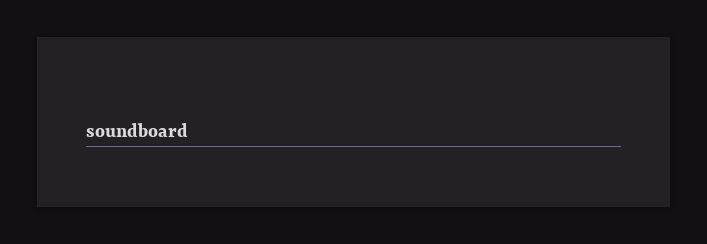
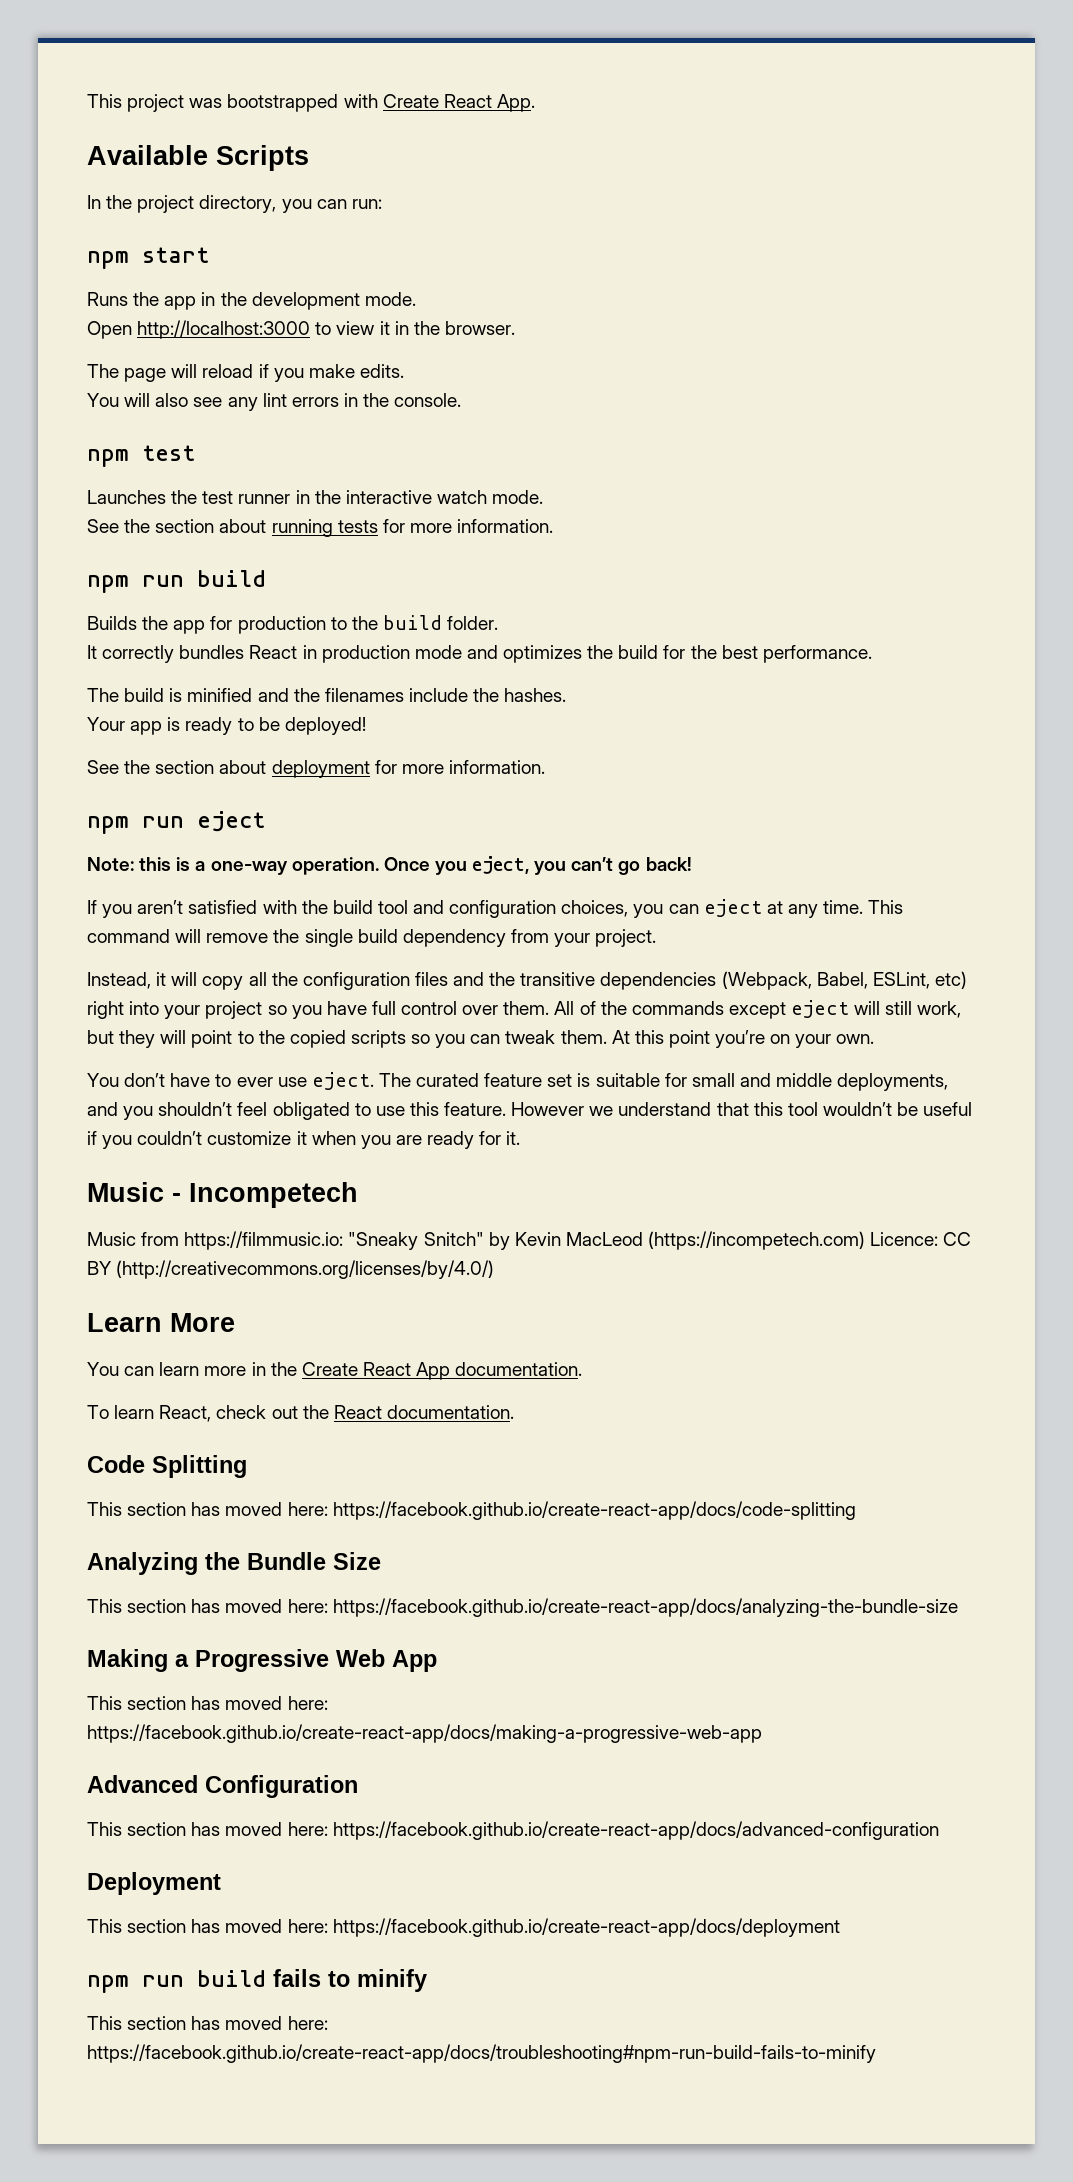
- soundboard
+ This project was bootstrapped with Create React App.
+ Available Scripts
+ In the project directory, you can run:
+ npm start
+ Runs the app in the development mode.
+ Open http://localhost:3000 to view it in the browser.
+ The page will reload if you make edits.
+ You will also see any lint errors in the console.
+ npm test
+ Launches the test runner in the interactive watch mode.
+ See the section about running tests for more information.
+ npm run build
+ Builds the app for production to the build folder.
+ It correctly bundles React in production mode and optimizes the build for the best performance.
+ The build is minified and the filenames include the hashes.
+ Your app is ready to be deployed!
+ See the section about deployment for more information.
+ npm run eject
+ Note: this is a one-way operation. Once you eject, you can’t go back!
+ If you aren’t satisfied with the build tool and configuration choices, you can eject at any time. This command will remove the single build dependency from your project.
+ Instead, it will copy all the configuration files and the transitive dependencies (Webpack, Babel, ESLint, etc) right into your project so you have full control over them. All of the commands except eject will still work, but they will point to the copied scripts so you can tweak them. At this point you’re on your own.
+ You don’t have to ever use eject. The curated feature set is suitable for small and middle deployments, and you shouldn’t feel obligated to use this feature. However we understand that this tool wouldn’t be useful if you couldn’t customize it when you are ready for it.
+ Music - Incompetech
+ Music from https://filmmusic.io: "Sneaky Snitch" by Kevin MacLeod (https://incompetech.com) Licence: CC BY (http://creativecommons.org/licenses/by/4.0/)
+ Learn More
+ You can learn more in the Create React App documentation.
+ To learn React, check out the React documentation.
+ Code Splitting
+ This section has moved here: https://facebook.github.io/create-react-app/docs/code-splitting
+ Analyzing the Bundle Size
+ This section has moved here: https://facebook.github.io/create-react-app/docs/analyzing-the-bundle-size
+ Making a Progressive Web App
+ This section has moved here: https://facebook.github.io/create-react-app/docs/making-a-progressive-web-app
+ Advanced Configuration
+ This section has moved here: https://facebook.github.io/create-react-app/docs/advanced-configuration
+ Deployment
+ This section has moved here: https://facebook.github.io/create-react-app/docs/deployment
+ npm run build fails to minify
+ This section has moved here: https://facebook.github.io/create-react-app/docs/troubleshooting#npm-run-build-fails-to-minify

